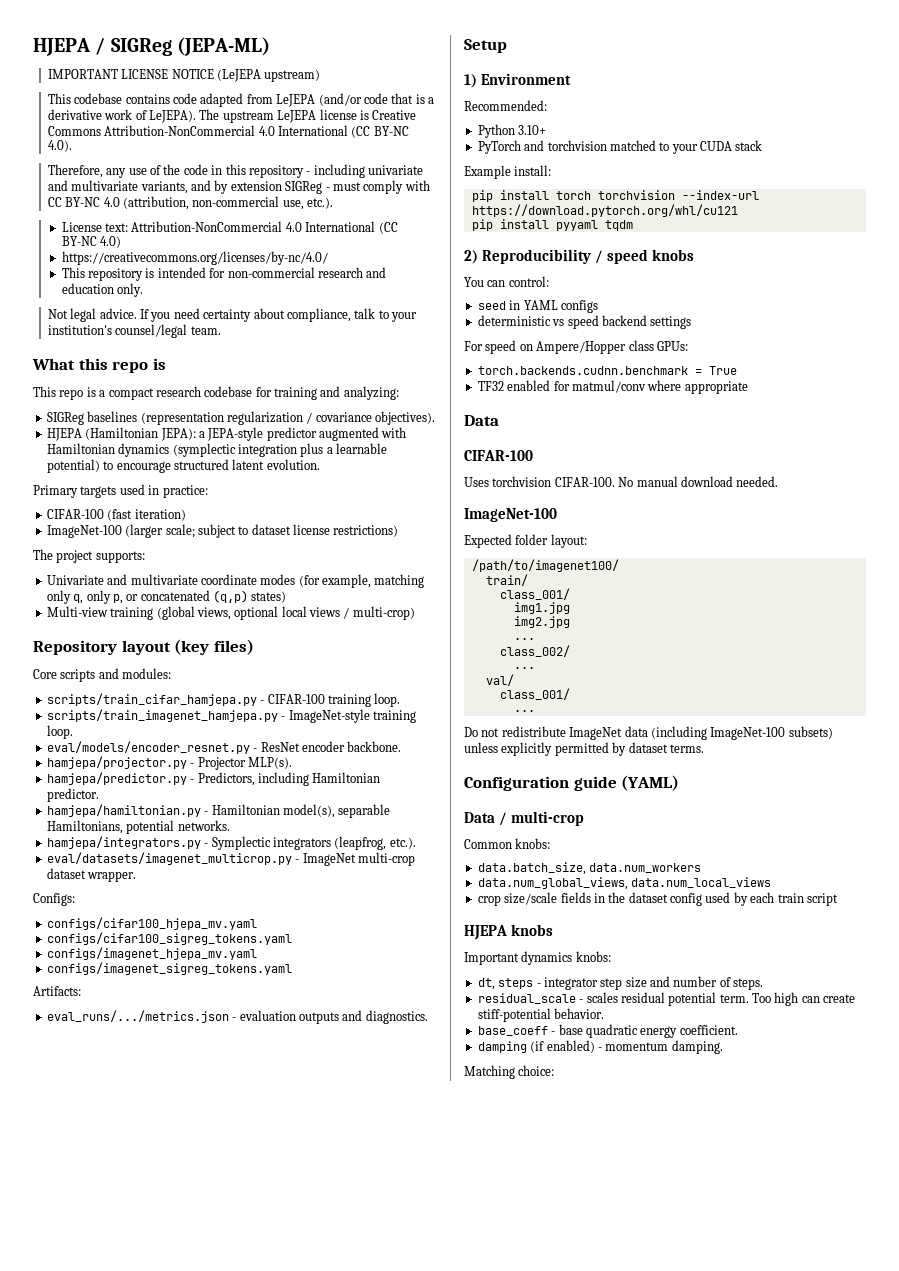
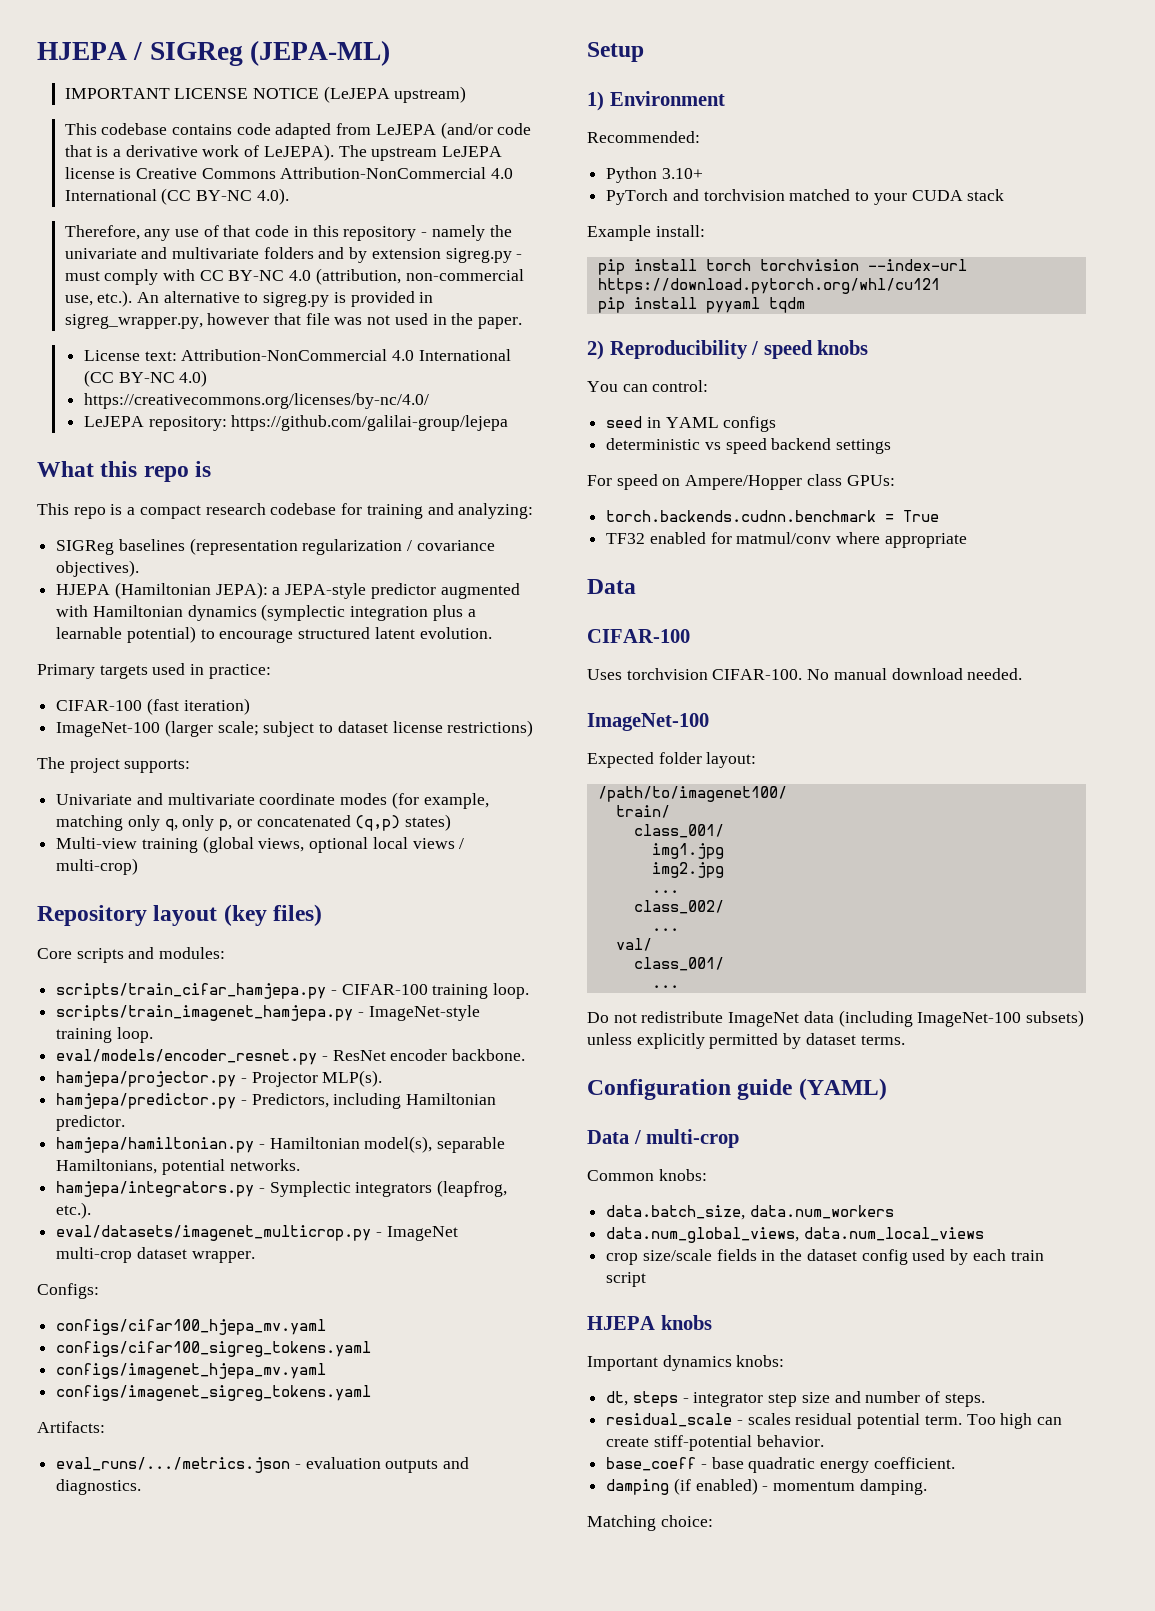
- Therefore, any use of the code in this repository - including univariate and multivariate variants, and by extension SIGReg - must comply with CC BY-NC 4.0 (attribution, non-commercial use, etc.).
+ Therefore, any use of that code in this repository - namely the univariate and multivariate folders and by extension sigreg.py - must comply with CC BY-NC 4.0 (attribution, non-commercial use, etc.). An alternative to sigreg.py is provided in sigreg_wrapper.py, however that file was not used in the paper.
- This repository is intended for non-commercial research and education only.
- Not legal advice. If you need certainty about compliance, talk to your institution's counsel/legal team.
+ LeJEPA repository: https://github.com/galilai-group/lejepa

